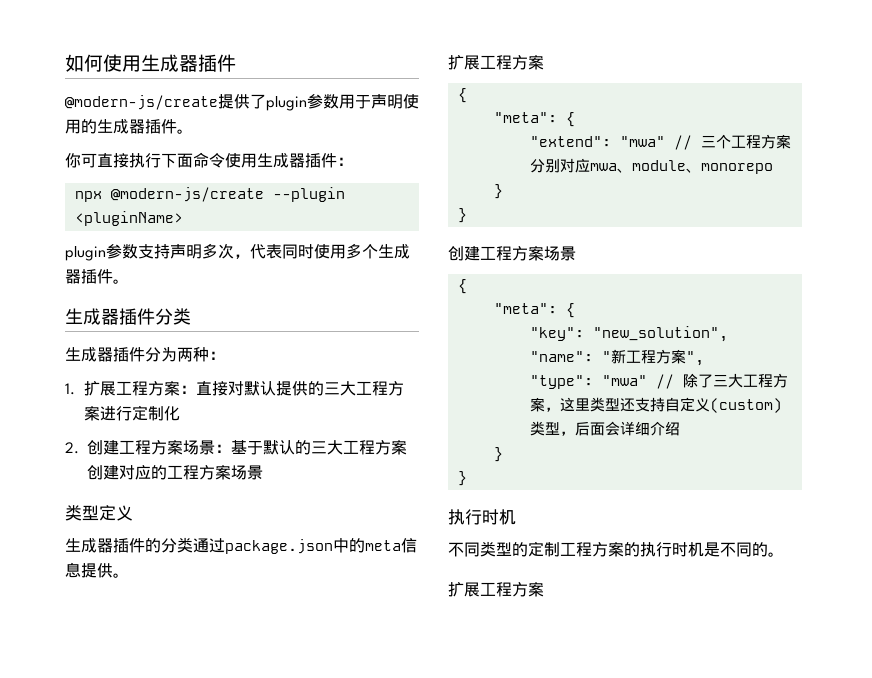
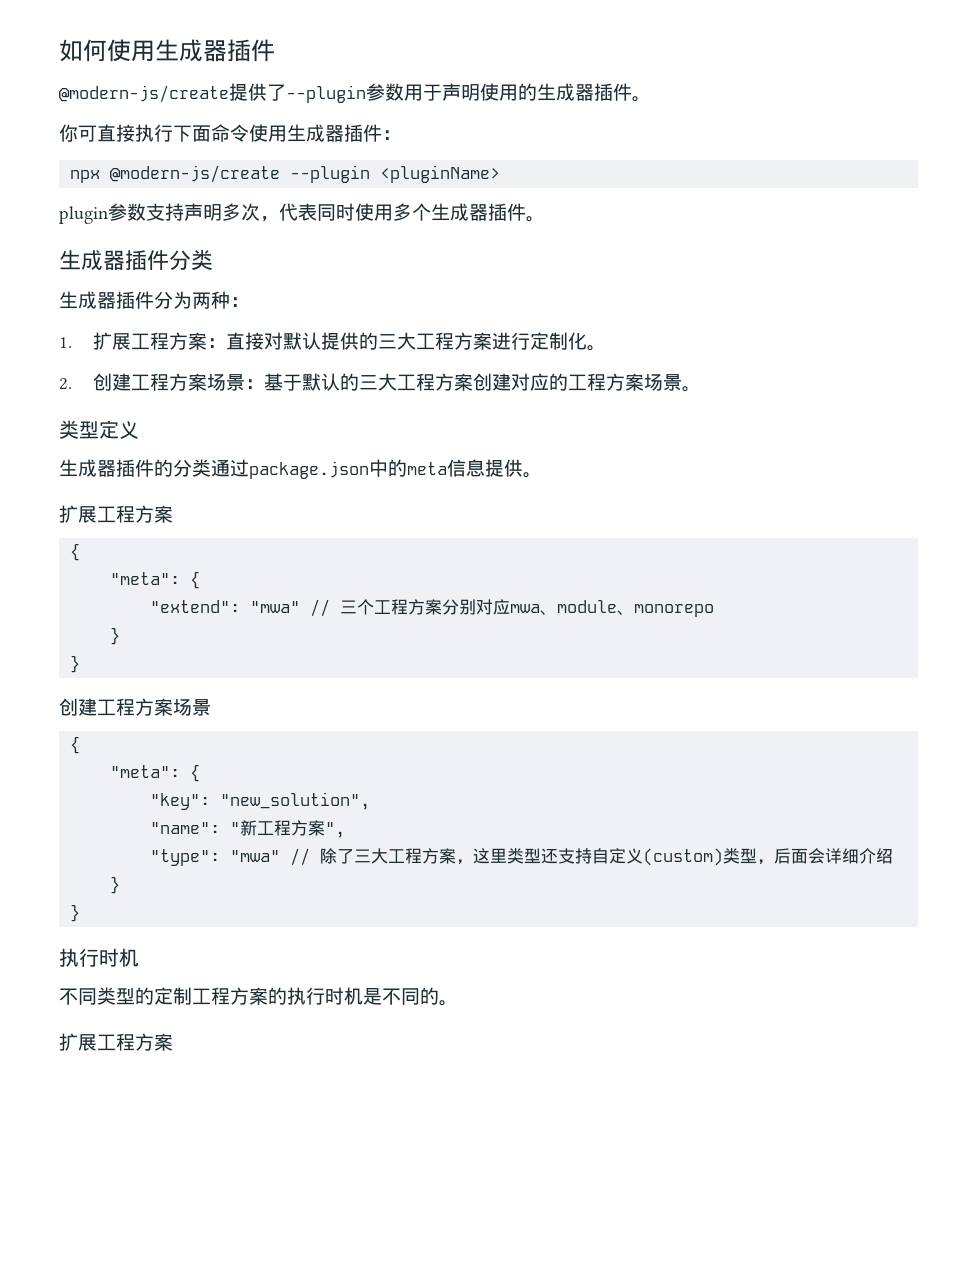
- @modern-js/create提供了plugin参数用于声明使用的生成器插件。
+ @modern-js/create提供了--plugin参数用于声明使用的生成器插件。
- 1.扩展工程方案：直接对默认提供的三大工程方案进行定制化
+ 1.扩展工程方案：直接对默认提供的三大工程方案进行定制化。
- 2.创建工程方案场景：基于默认的三大工程方案创建对应的工程方案场景
+ 2.创建工程方案场景：基于默认的三大工程方案创建对应的工程方案场景。

